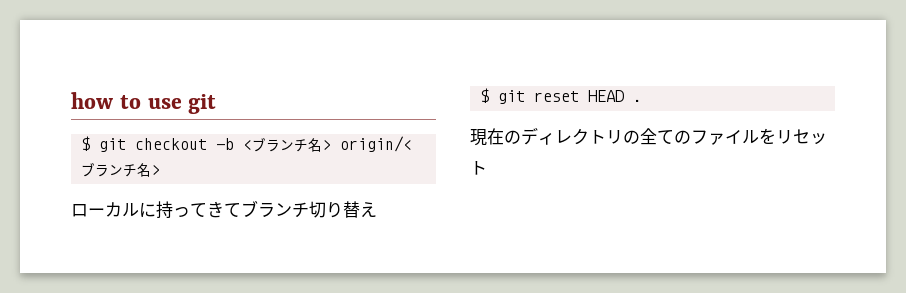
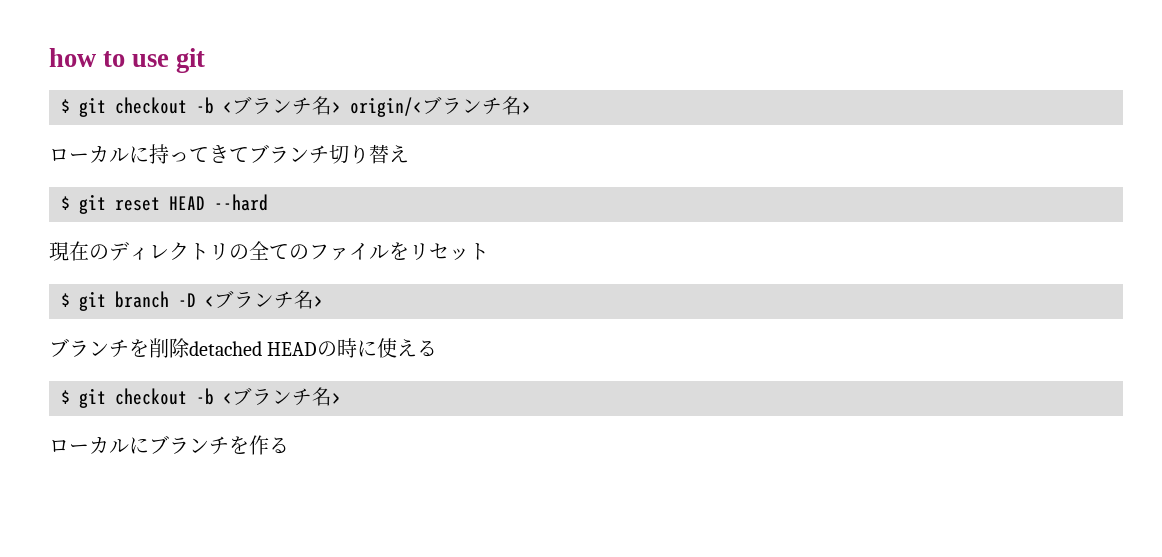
- $ git reset HEAD .
+ $ git reset HEAD --hard
+ $ git branch -D <ブランチ名>
+ ブランチを削除detached HEADの時に使える
+ $ git checkout -b <ブランチ名>
+ ローカルにブランチを作る

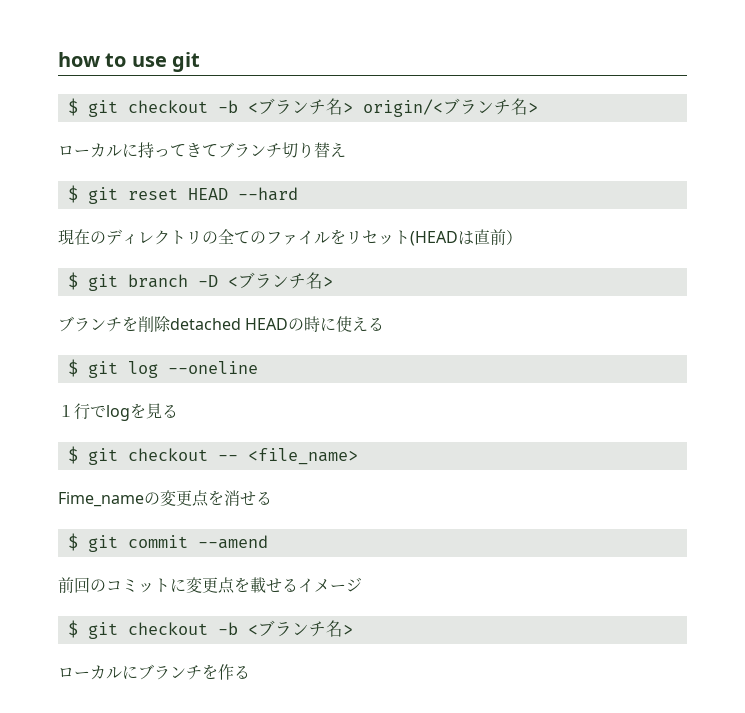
- 現在のディレクトリの全てのファイルをリセット
+ 現在のディレクトリの全てのファイルをリセット(HEADは直前）
+ $ git log --oneline
+ １行でlogを見る
+ $ git checkout -- <file_name>
+ Fime_nameの変更点を消せる
+ $ git commit --amend
+ 前回のコミットに変更点を載せるイメージ

